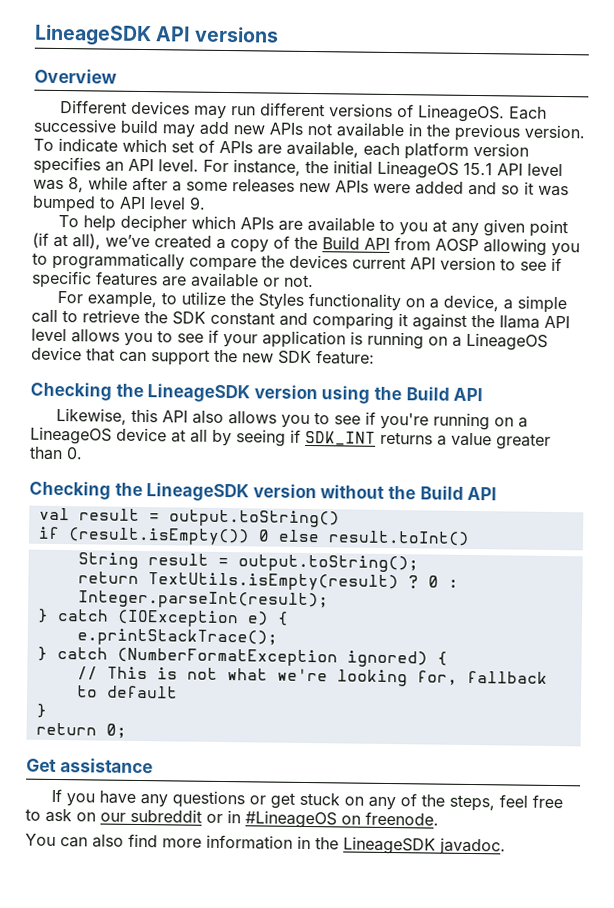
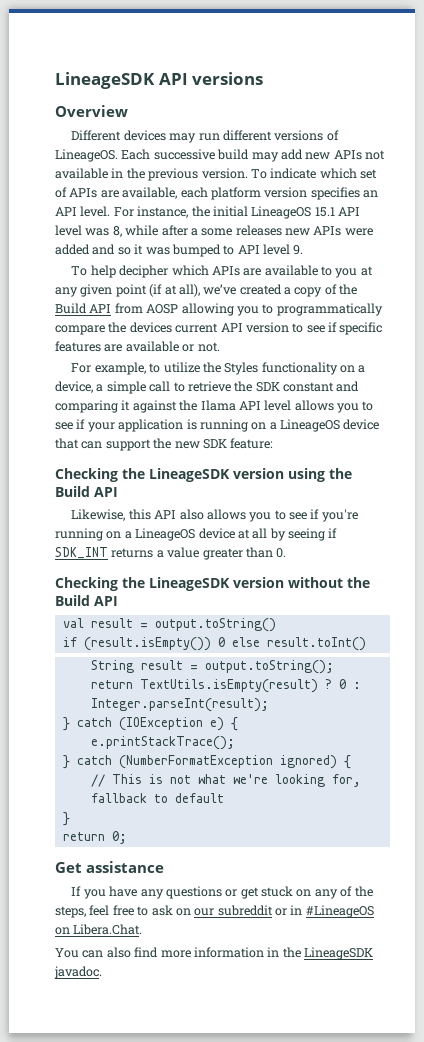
- If you have any questions or get stuck on any of the steps, feel free to ask on our subreddit or in #LineageOS on freenode.
+ If you have any questions or get stuck on any of the steps, feel free to ask on our subreddit or in #LineageOS on Libera.Chat.

